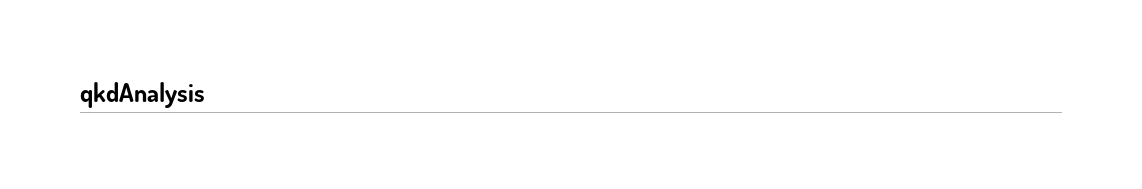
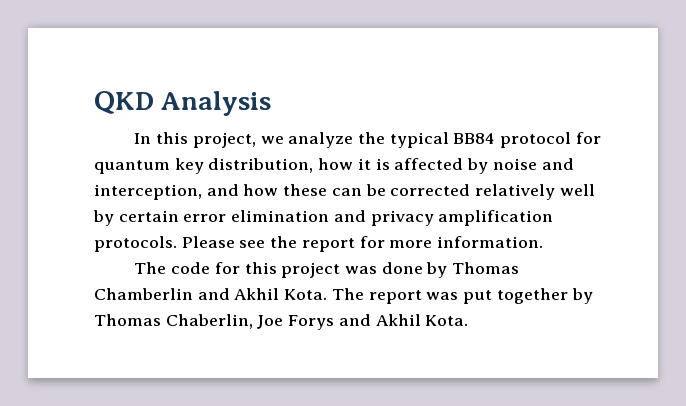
- qkdAnalysis
+ QKD Analysis
+ In this project, we analyze the typical BB84 protocol for quantum key distribution, how it is affected by noise and interception, and how these can be corrected relatively well by certain error elimination and privacy amplification protocols. Please see the report for more information.
+ The code for this project was done by Thomas Chamberlin and Akhil Kota. The report was put together by Thomas Chaberlin, Joe Forys and Akhil Kota.

